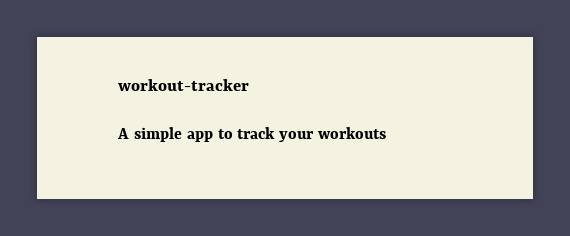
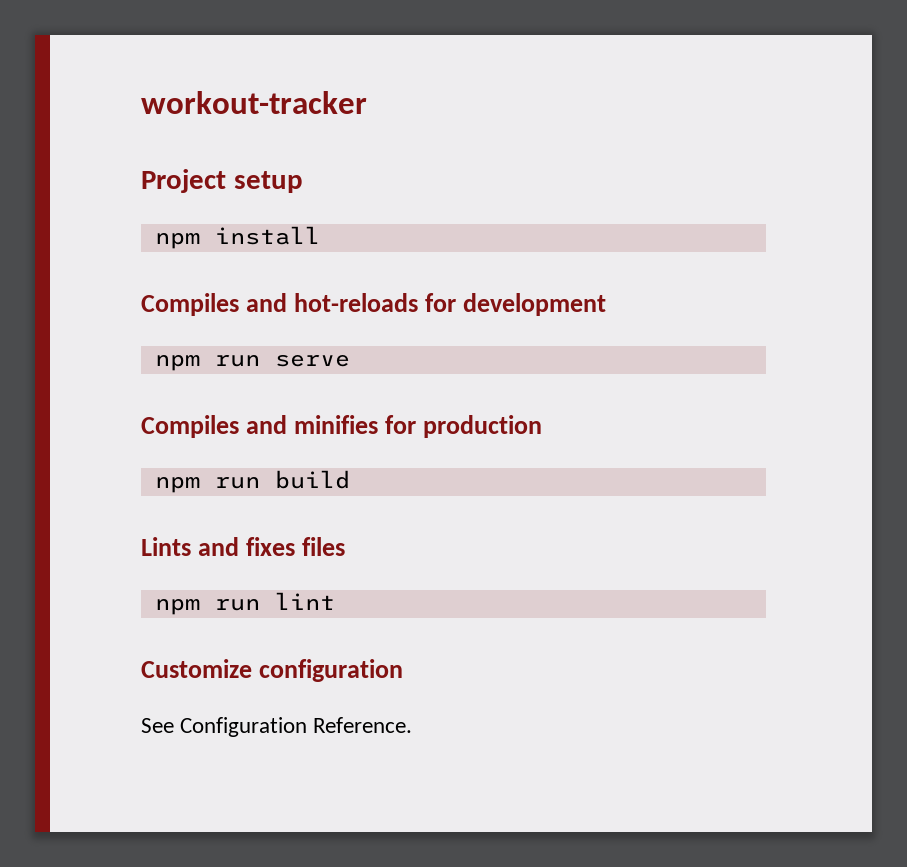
- A simple app to track your workouts
+ Project setup
+ npm install
+ Compiles and hot-reloads for development
+ npm run serve
+ Compiles and minifies for production
+ npm run build
+ Lints and fixes files
+ npm run lint
+ Customize configuration
+ See Configuration Reference.

